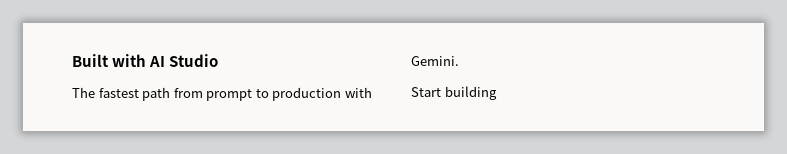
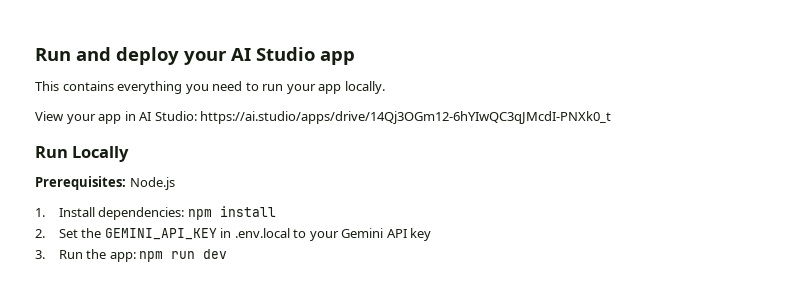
- Built with AI Studio
- The fastest path from prompt to production with Gemini.
- Start building
+ Run and deploy your AI Studio app
+ This contains everything you need to run your app locally.
+ View your app in AI Studio: https://ai.studio/apps/drive/14Qj3OGm12-6hYIwQC3qJMcdI-PNXk0_t
+ Run Locally
+ Prerequisites: Node.js
+ 1. Install dependencies: npm install
+ 2. Set the GEMINI_API_KEY in .env.local to your Gemini API key
+ 3. Run the app: npm run dev

